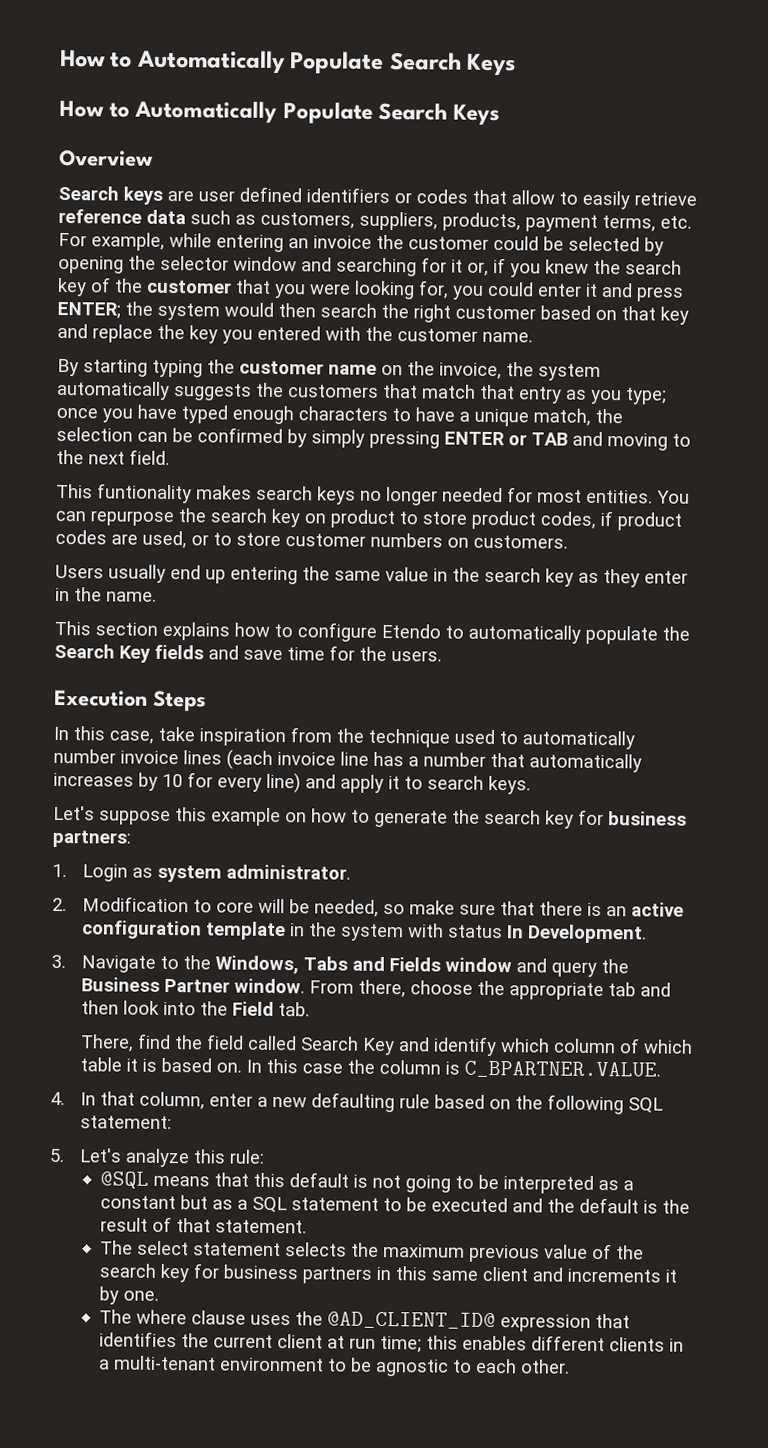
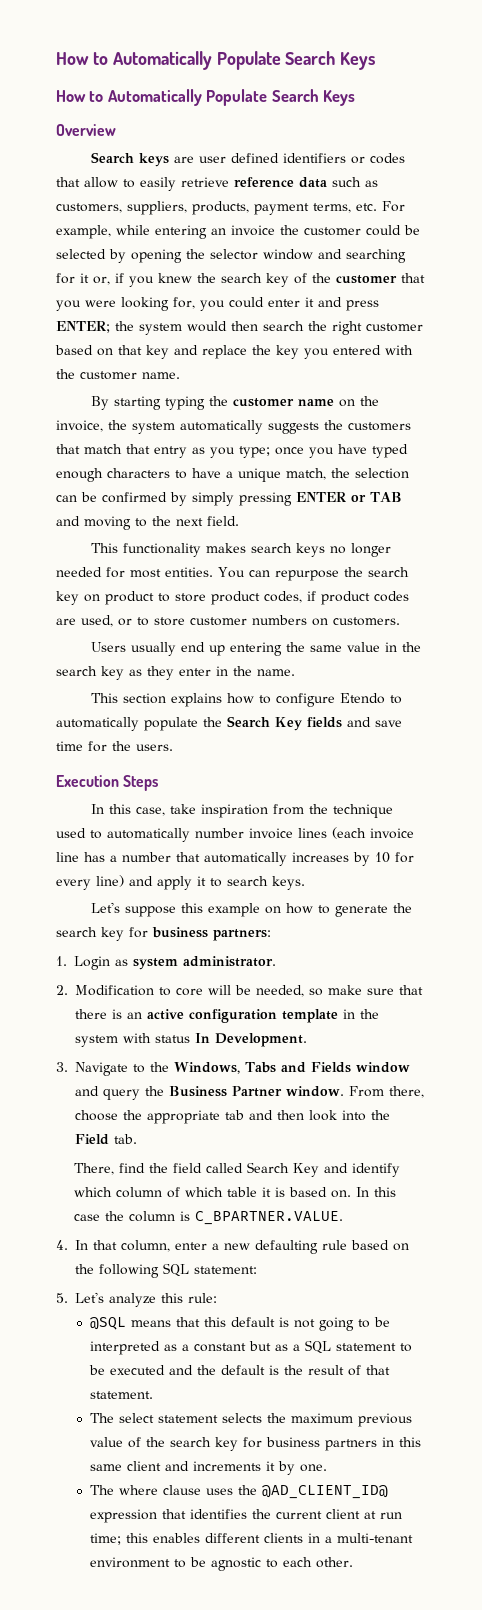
- This funtionality makes search keys no longer needed for most entities.
+ This functionality makes search keys no longer needed for most entities.

